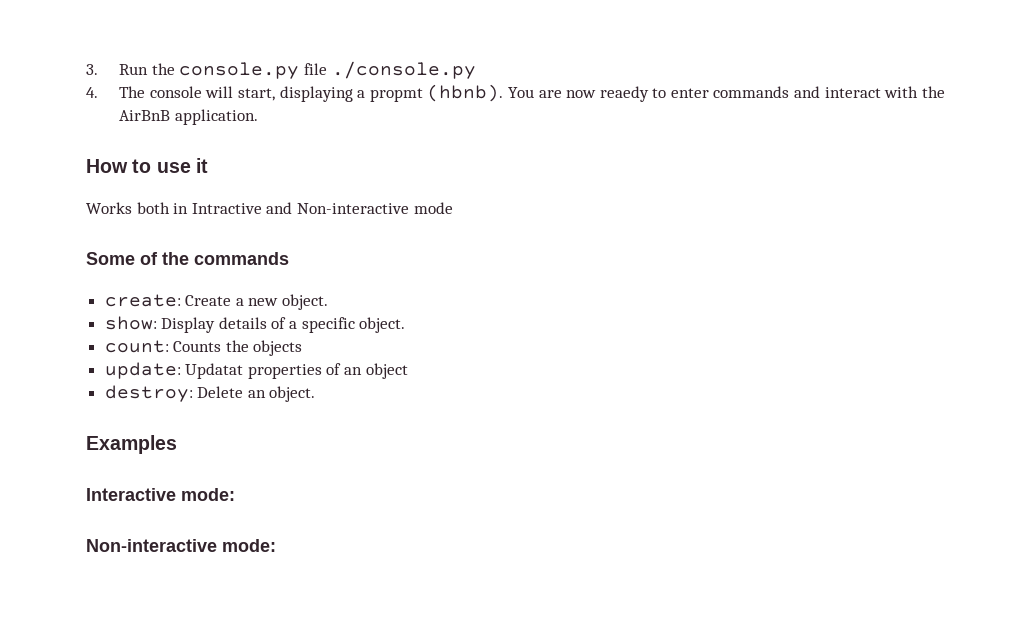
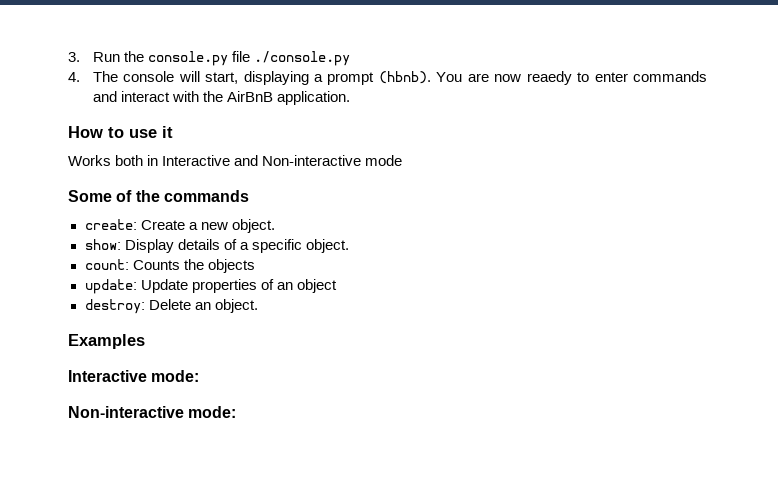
- 4. The console will start, displaying a propmt (hbnb).
+ 4. The console will start, displaying a prompt (hbnb).
- Works both in Intractive and Non-interactive mode
+ Works both in Interactive and Non-interactive mode
- update: Updatat properties of an object
+ update: Update properties of an object

